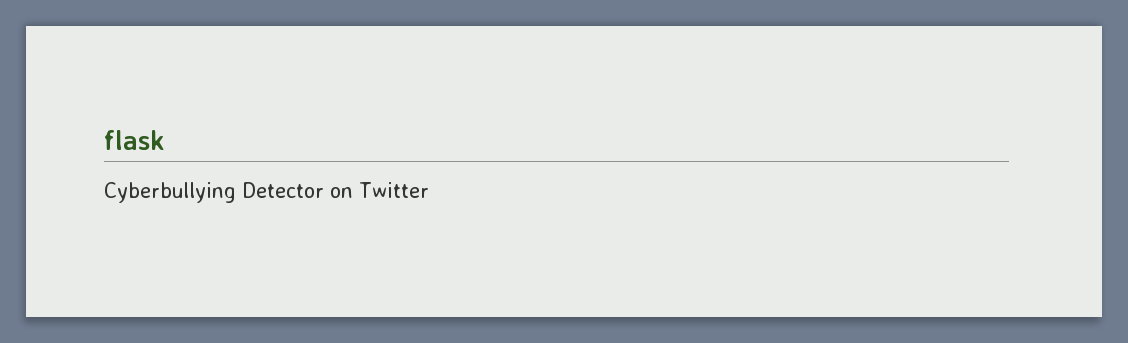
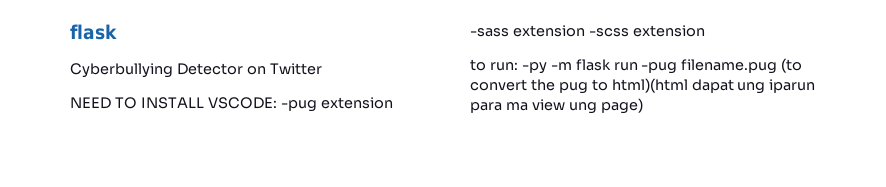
+ NEED TO INSTALL VSCODE: -pug extension -sass extension -scss extension
+ to run: -py -m flask run -pug filename.pug (to convert the pug to html)(html dapat ung iparun para ma view ung page)

